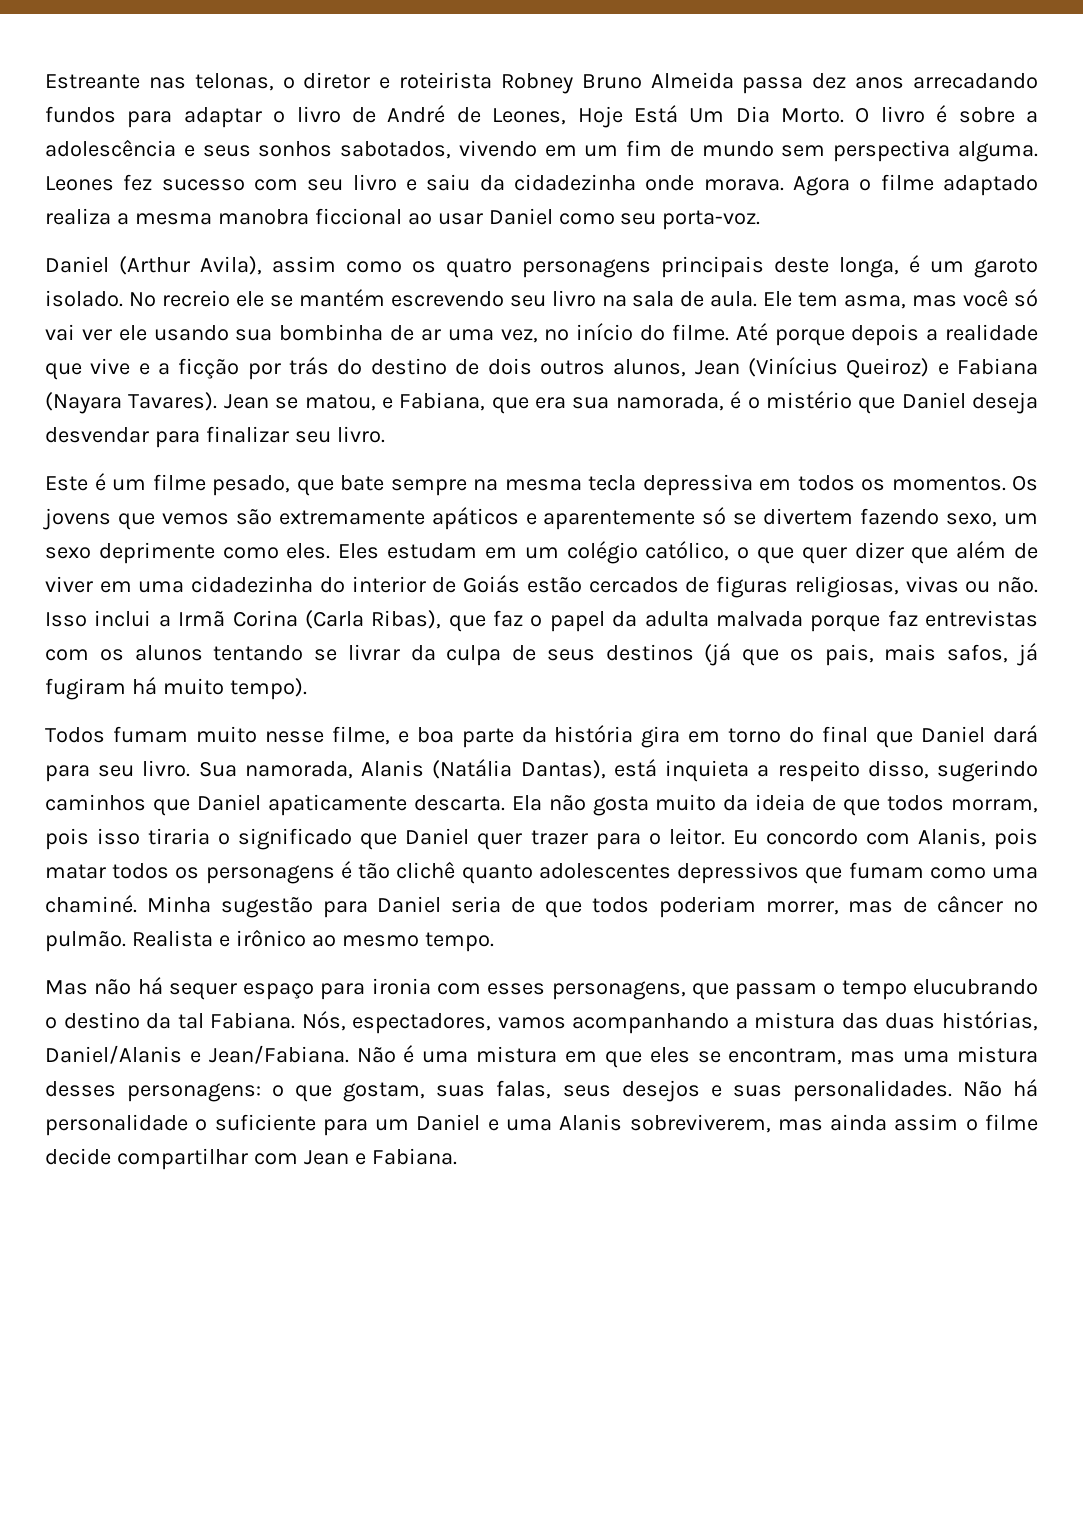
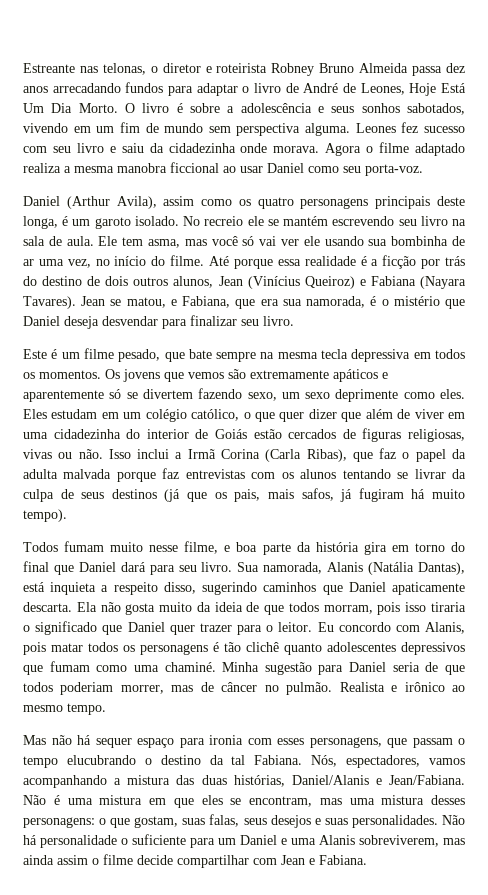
- Até porque depois a realidade que vive e a ficção por trás do destino de dois outros alunos, Jean (Vinícius Queiroz) e Fabiana (Nayara Tavares).
+ Até porque essa realidade é a ficção por trás do destino de dois outros alunos, Jean (Vinícius Queiroz) e Fabiana (Nayara Tavares).

